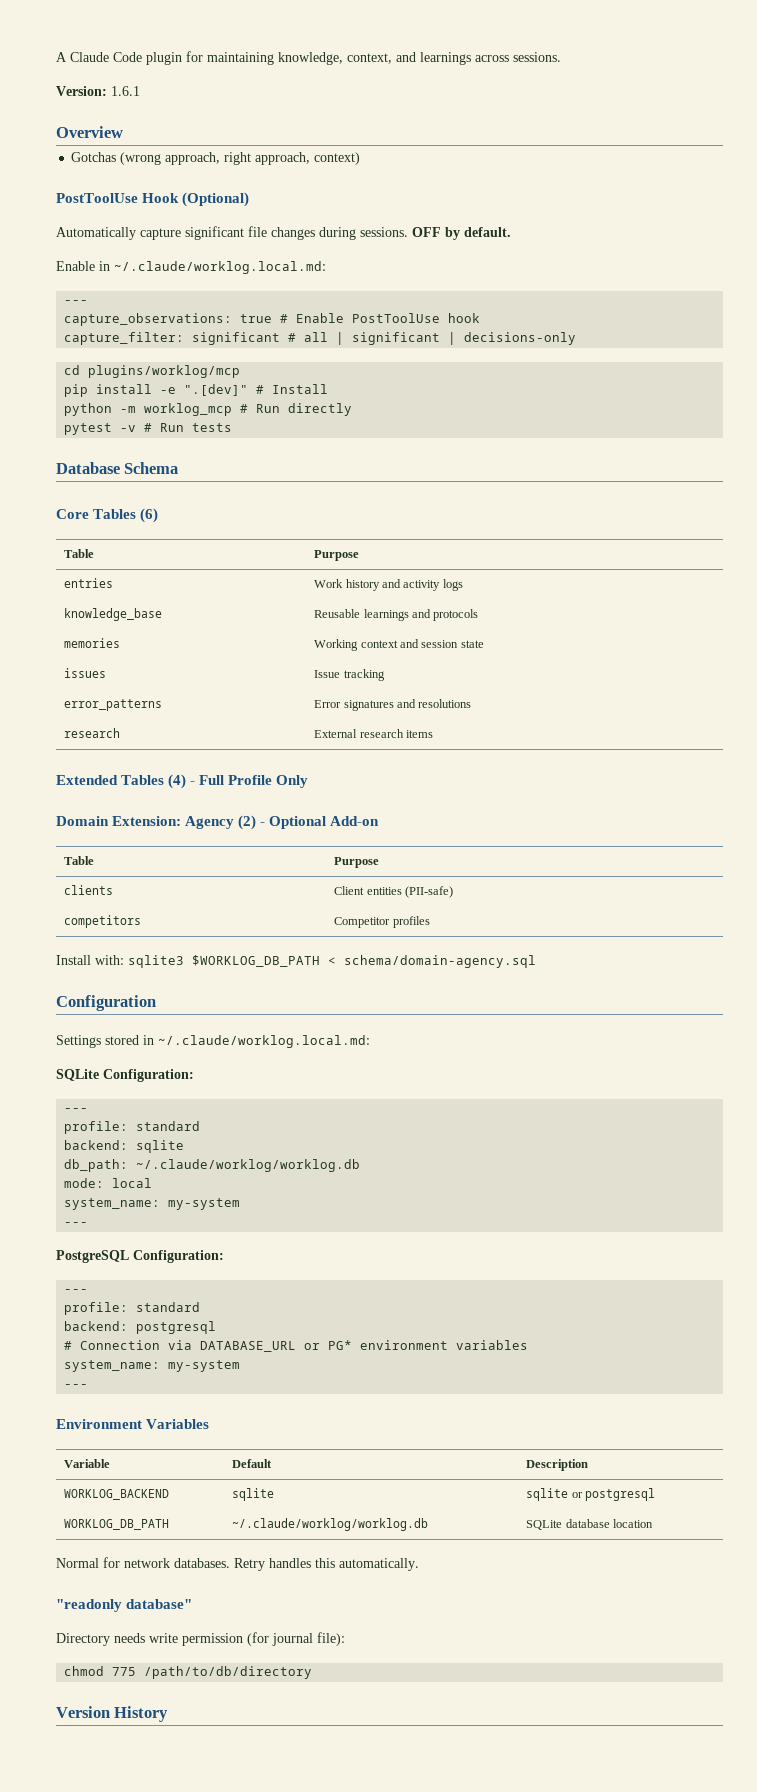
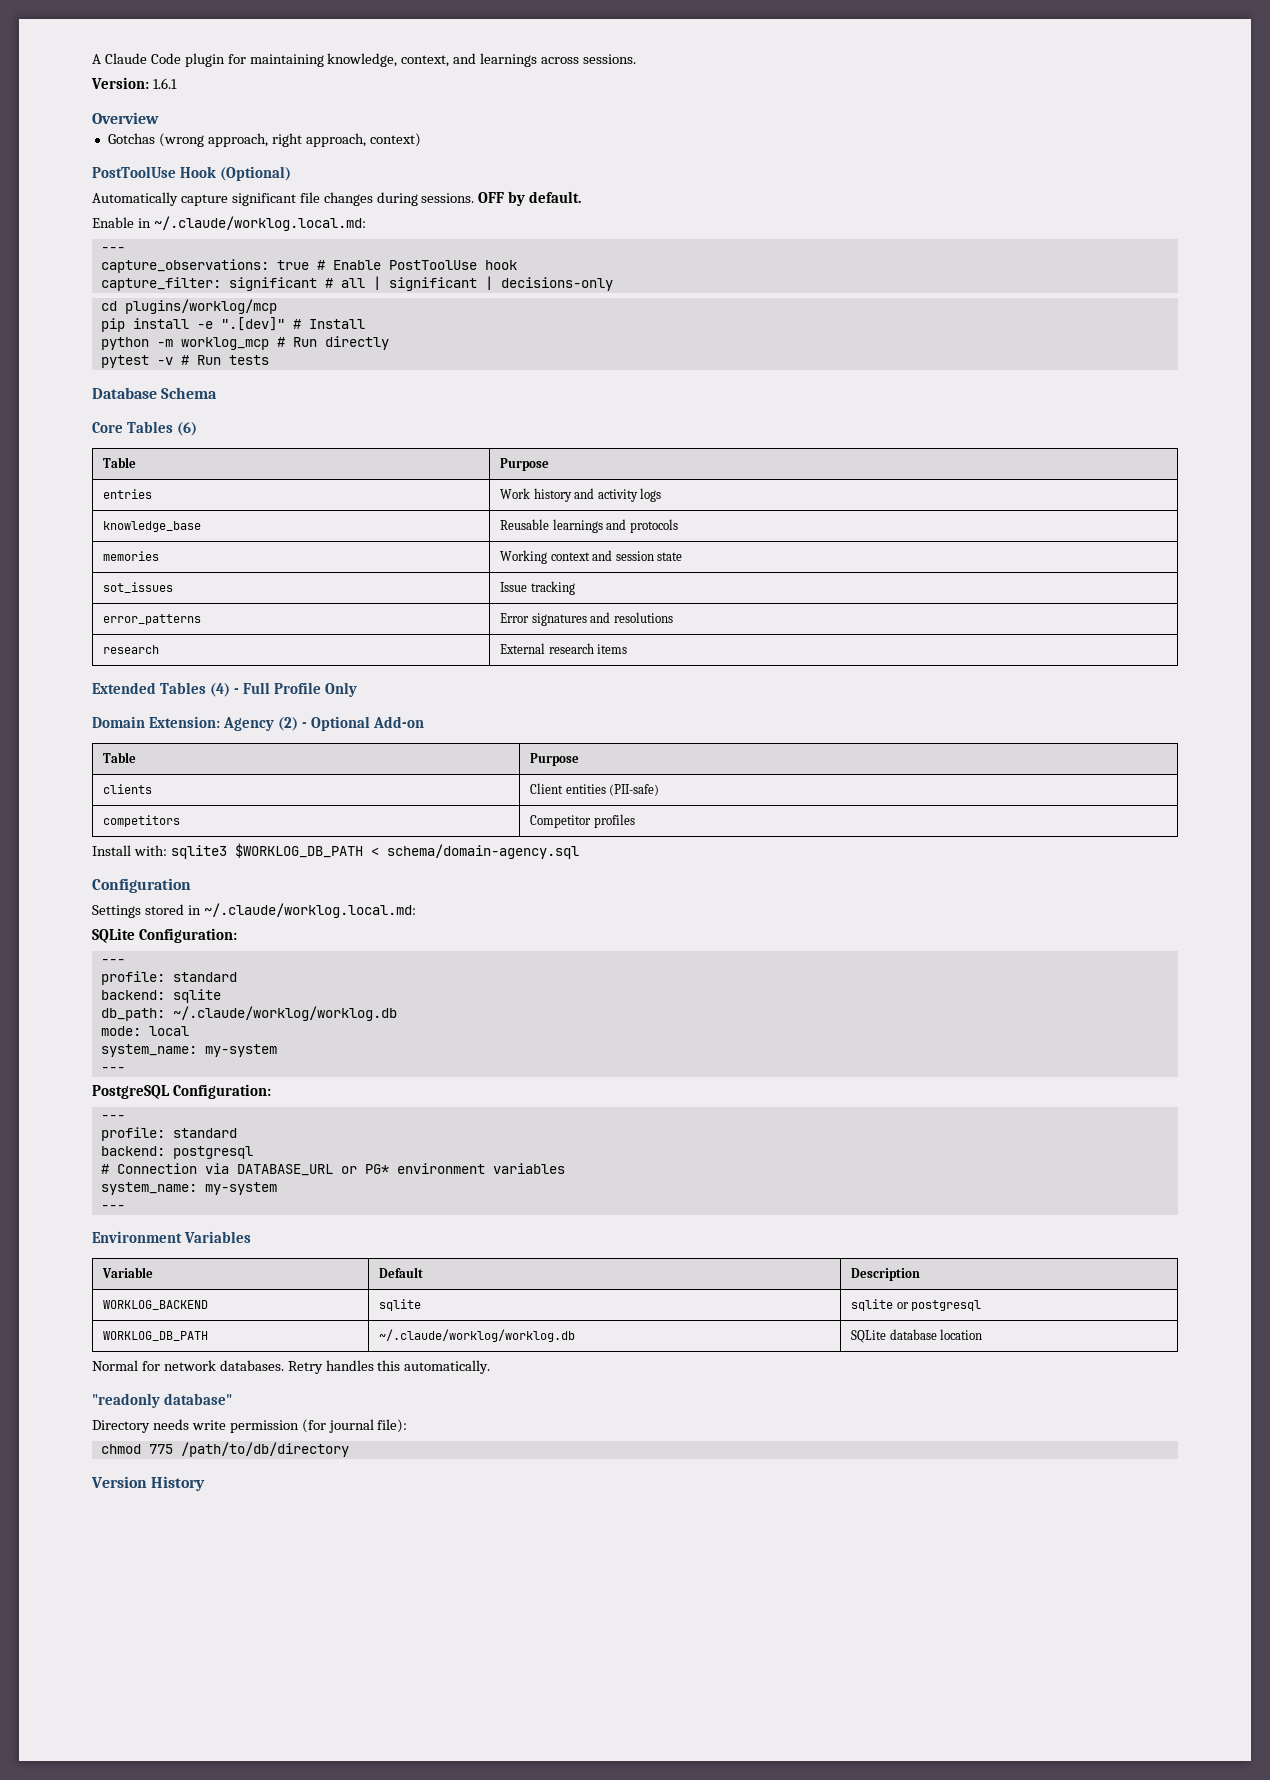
- issues | Issue tracking
+ sot_issues | Issue tracking

